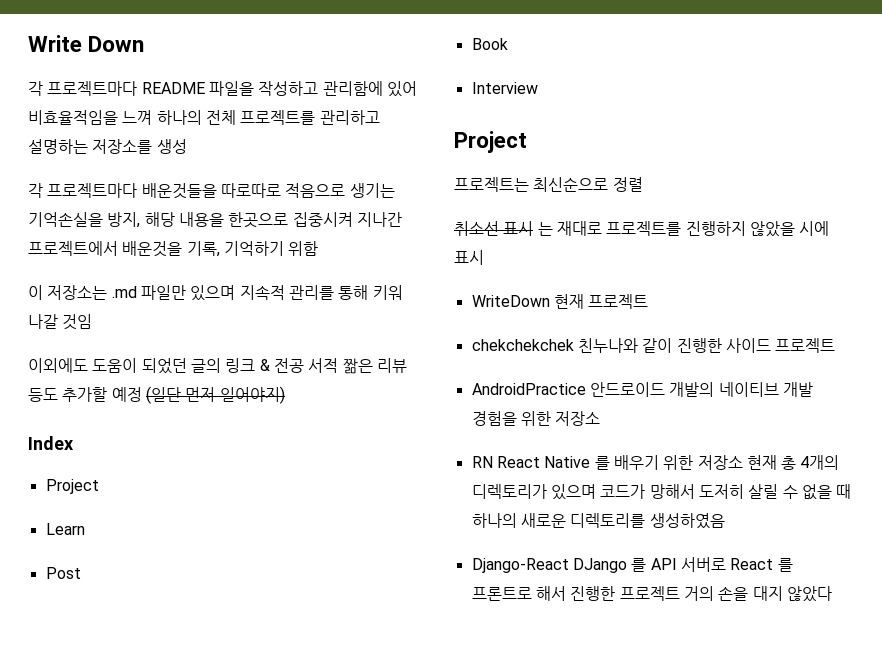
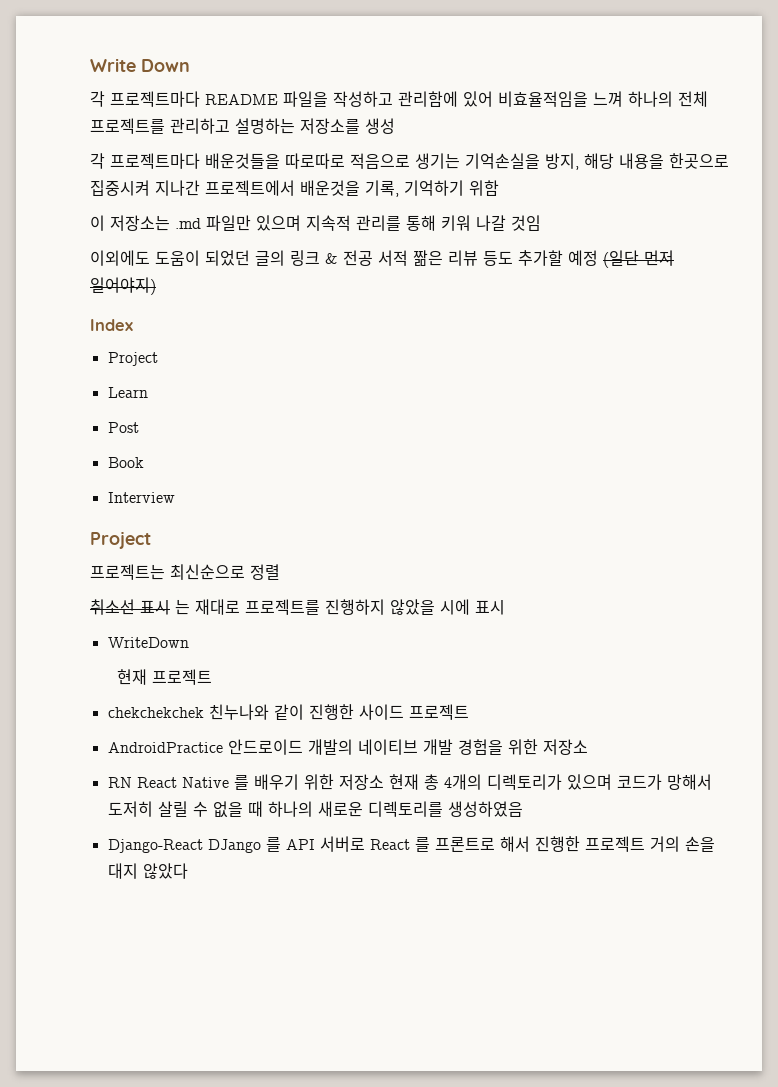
- WriteDown 현재 프로젝트
+ WriteDown
+ 현재 프로젝트

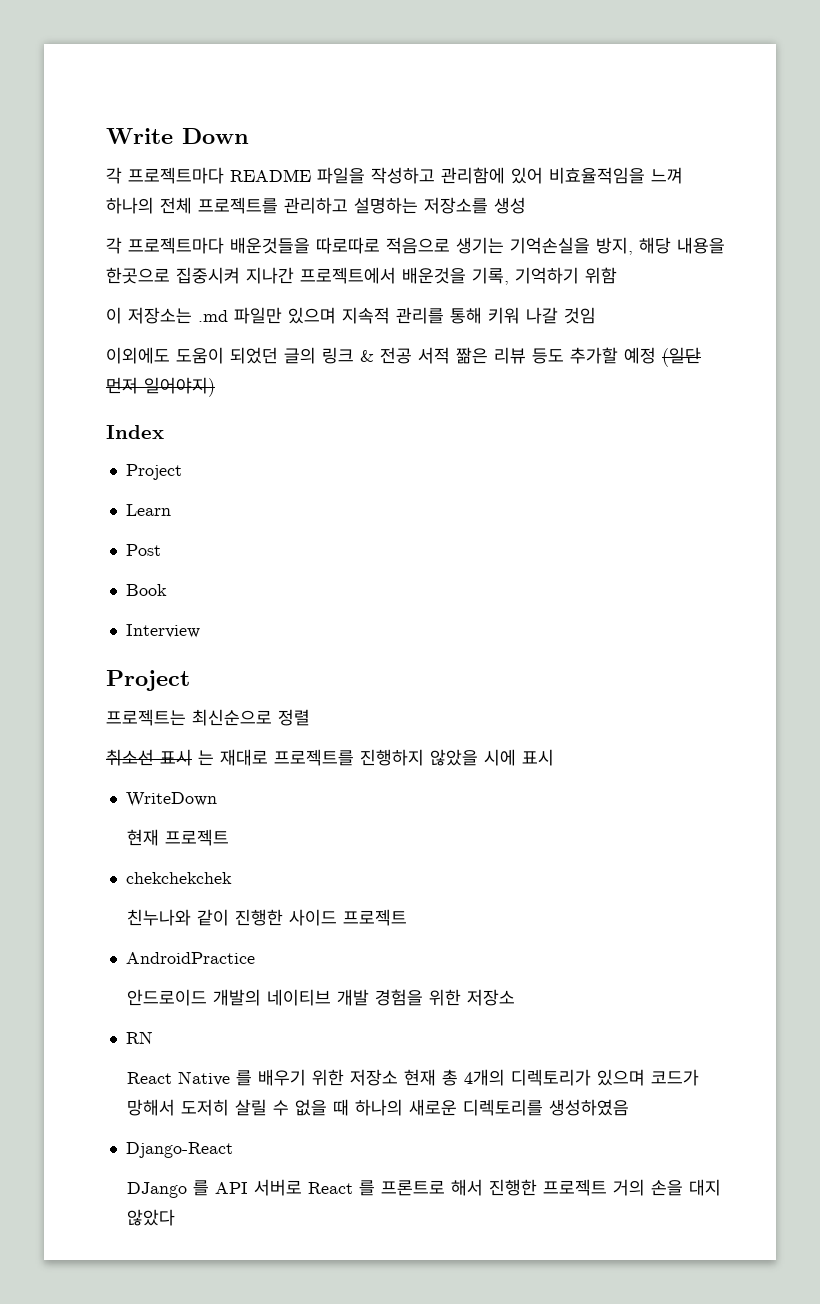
- chekchekchek 친누나와 같이 진행한 사이드 프로젝트
+ chekchekchek
+ 친누나와 같이 진행한 사이드 프로젝트
- AndroidPractice 안드로이드 개발의 네이티브 개발 경험을 위한 저장소
+ AndroidPractice
+ 안드로이드 개발의 네이티브 개발 경험을 위한 저장소
- RN React Native 를 배우기 위한 저장소 현재 총 4개의 디렉토리가 있으며 코드가 망해서 도저히 살릴 수 없을 때 하나의 새로운 디렉토리를 생성하였음
+ RN
+ React Native 를 배우기 위한 저장소 현재 총 4개의 디렉토리가 있으며 코드가 망해서 도저히 살릴 수 없을 때 하나의 새로운 디렉토리를 생성하였음
- Django-React DJango 를 API 서버로 React 를 프론트로 해서 진행한 프로젝트 거의 손을 대지 않았다
+ Django-React
+ DJango 를 API 서버로 React 를 프론트로 해서 진행한 프로젝트 거의 손을 대지 않았다

